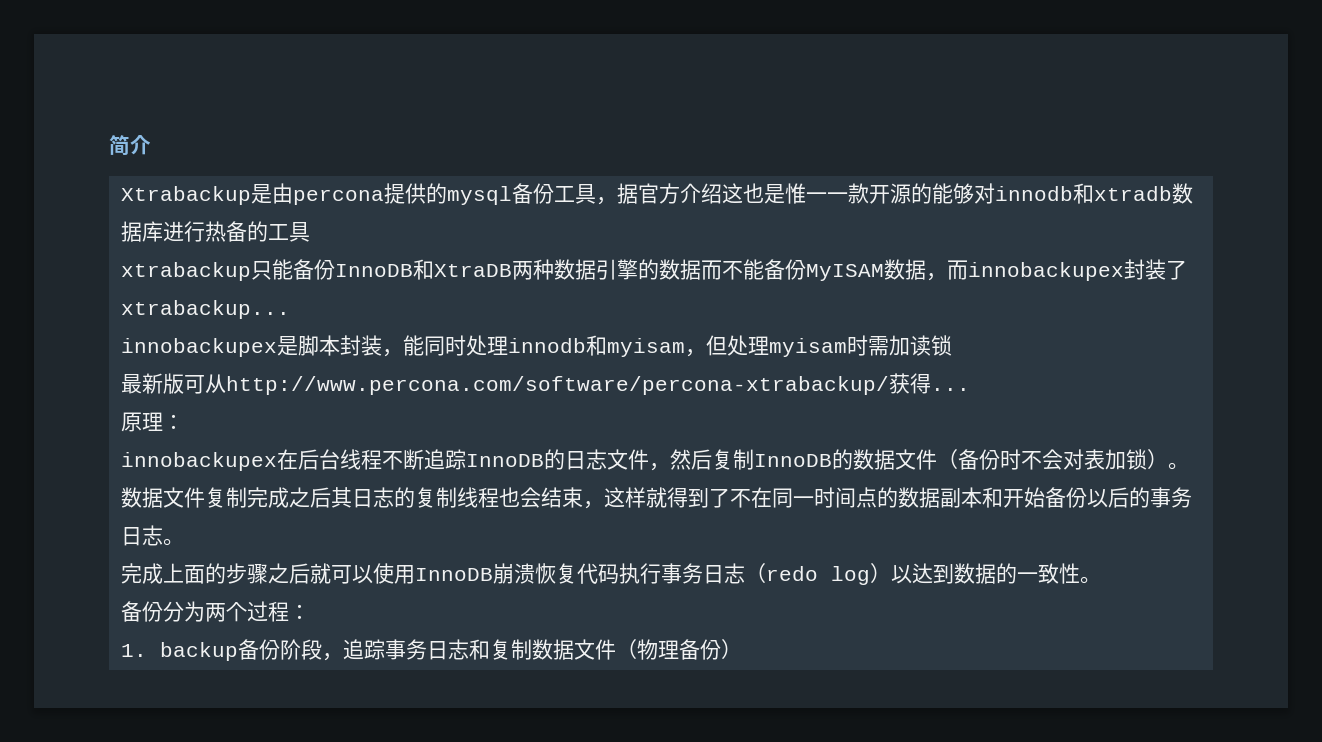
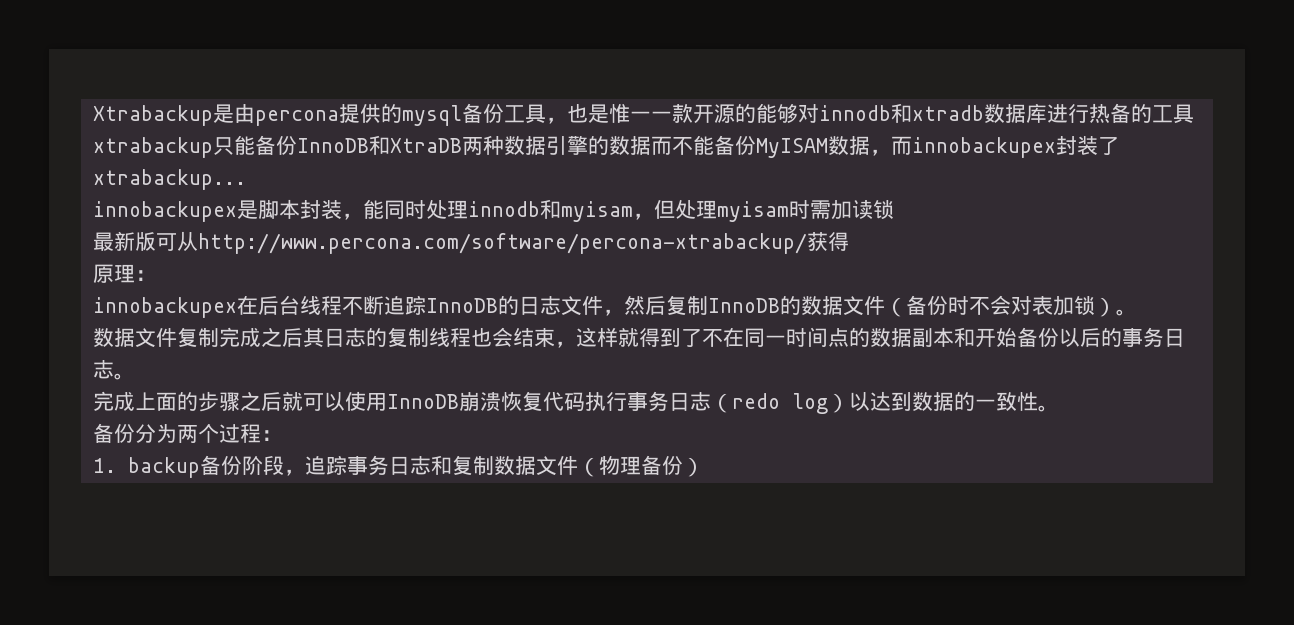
- 简介
- Xtrabackup是由percona提供的mysql备份工具，据官方介绍这也是惟一一款开源的能够对innodb和xtradb数据库进行热备的工具
+ Xtrabackup是由percona提供的mysql备份工具，也是惟一一款开源的能够对innodb和xtradb数据库进行热备的工具
- 最新版可从http://www.percona.com/software/percona-xtrabackup/获得...
+ 最新版可从http://www.percona.com/software/percona-xtrabackup/获得

